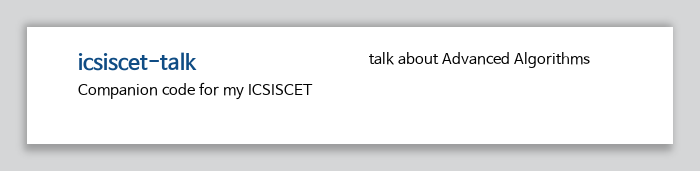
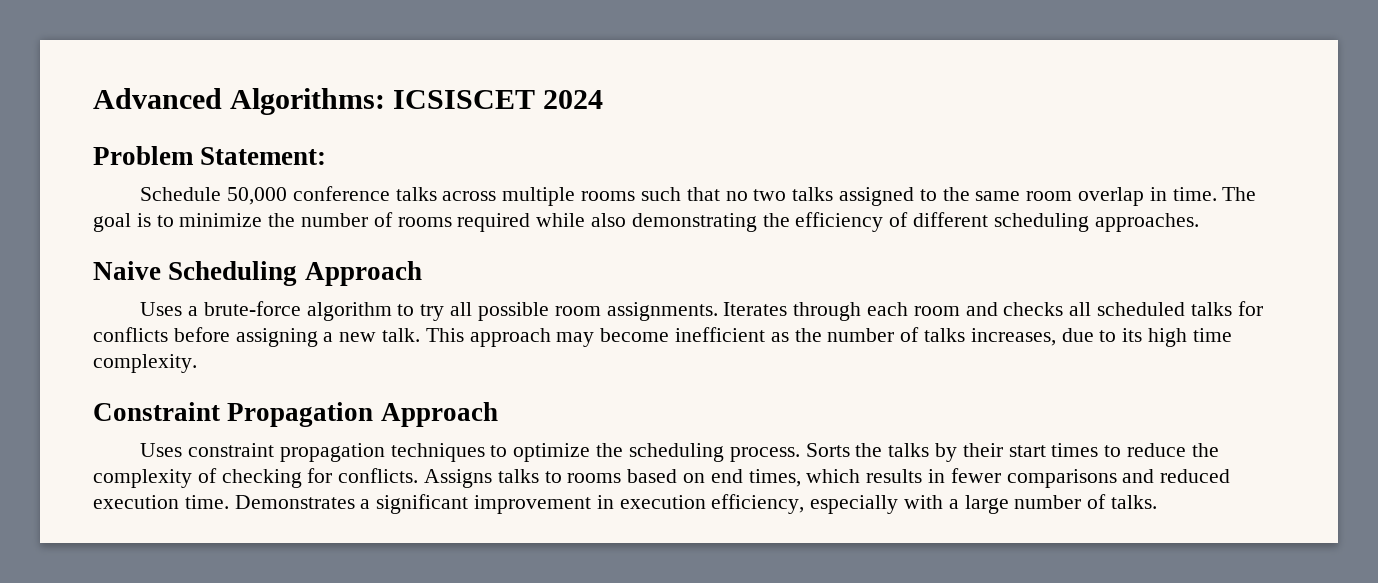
- icsiscet-talk
- Companion code for my ICSISCET talk about Advanced Algorithms
+ Advanced Algorithms: ICSISCET 2024
+ Problem Statement:
+ Schedule 50,000 conference talks across multiple rooms such that no two talks assigned to the same room overlap in time. The goal is to minimize the number of rooms required while also demonstrating the efficiency of different scheduling approaches.
+ Naive Scheduling Approach
+ Uses a brute-force algorithm to try all possible room assignments. Iterates through each room and checks all scheduled talks for conflicts before assigning a new talk. This approach may become inefficient as the number of talks increases, due to its high time complexity.
+ Constraint Propagation Approach
+ Uses constraint propagation techniques to optimize the scheduling process. Sorts the talks by their start times to reduce the complexity of checking for conflicts. Assigns talks to rooms based on end times, which results in fewer comparisons and reduced execution time. Demonstrates a significant improvement in execution efficiency, especially with a large number of talks.

